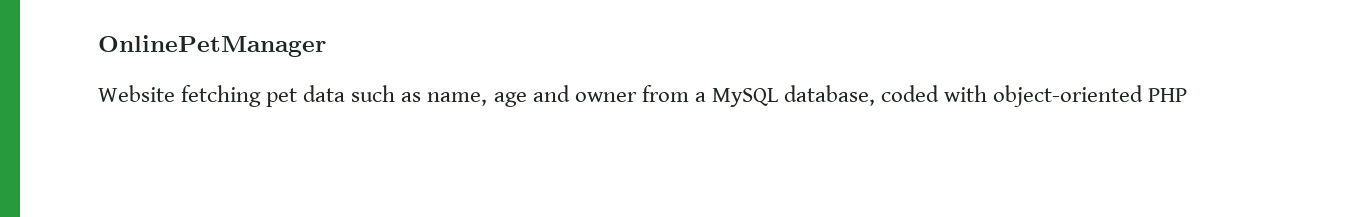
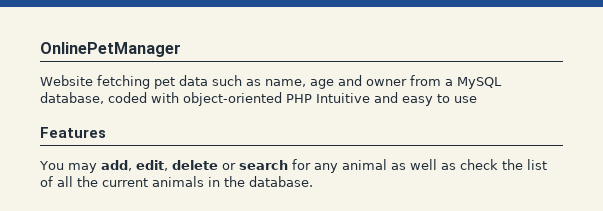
- Website fetching pet data such as name, age and owner from a MySQL database, coded with object-oriented PHP
+ Website fetching pet data such as name, age and owner from a MySQL database, coded with object-oriented PHP Intuitive and easy to use
+ Features
+ You may add, edit, delete or search for any animal as well as check the list of all the current animals in the database.

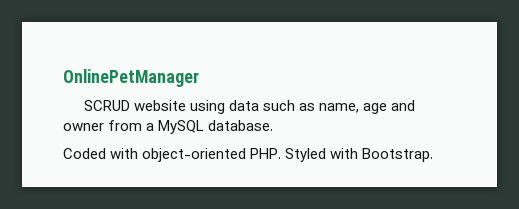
- Website fetching pet data such as name, age and owner from a MySQL database, coded with object-oriented PHP Intuitive and easy to use
- Features
- You may add, edit, delete or search for any animal as well as check the list of all the current animals in the database.
+ SCRUD website using data such as name, age and owner from a MySQL database.
+ Coded with object-oriented PHP. Styled with Bootstrap.

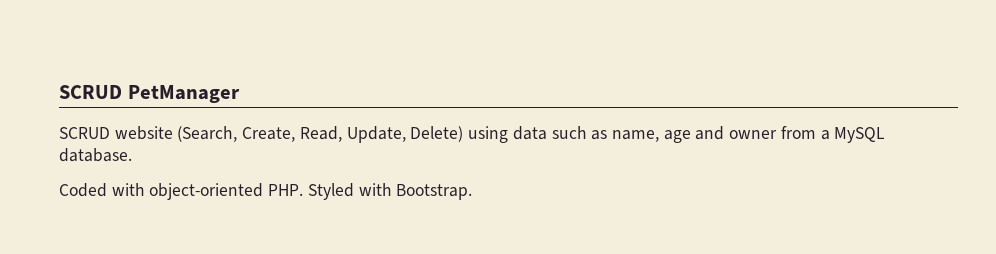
- OnlinePetManager
+ SCRUD PetManager
- SCRUD website using data such as name, age and owner from a MySQL database.
+ SCRUD website (Search, Create, Read, Update, Delete) using data such as name, age and owner from a MySQL database.

